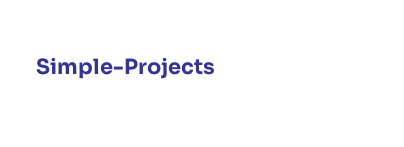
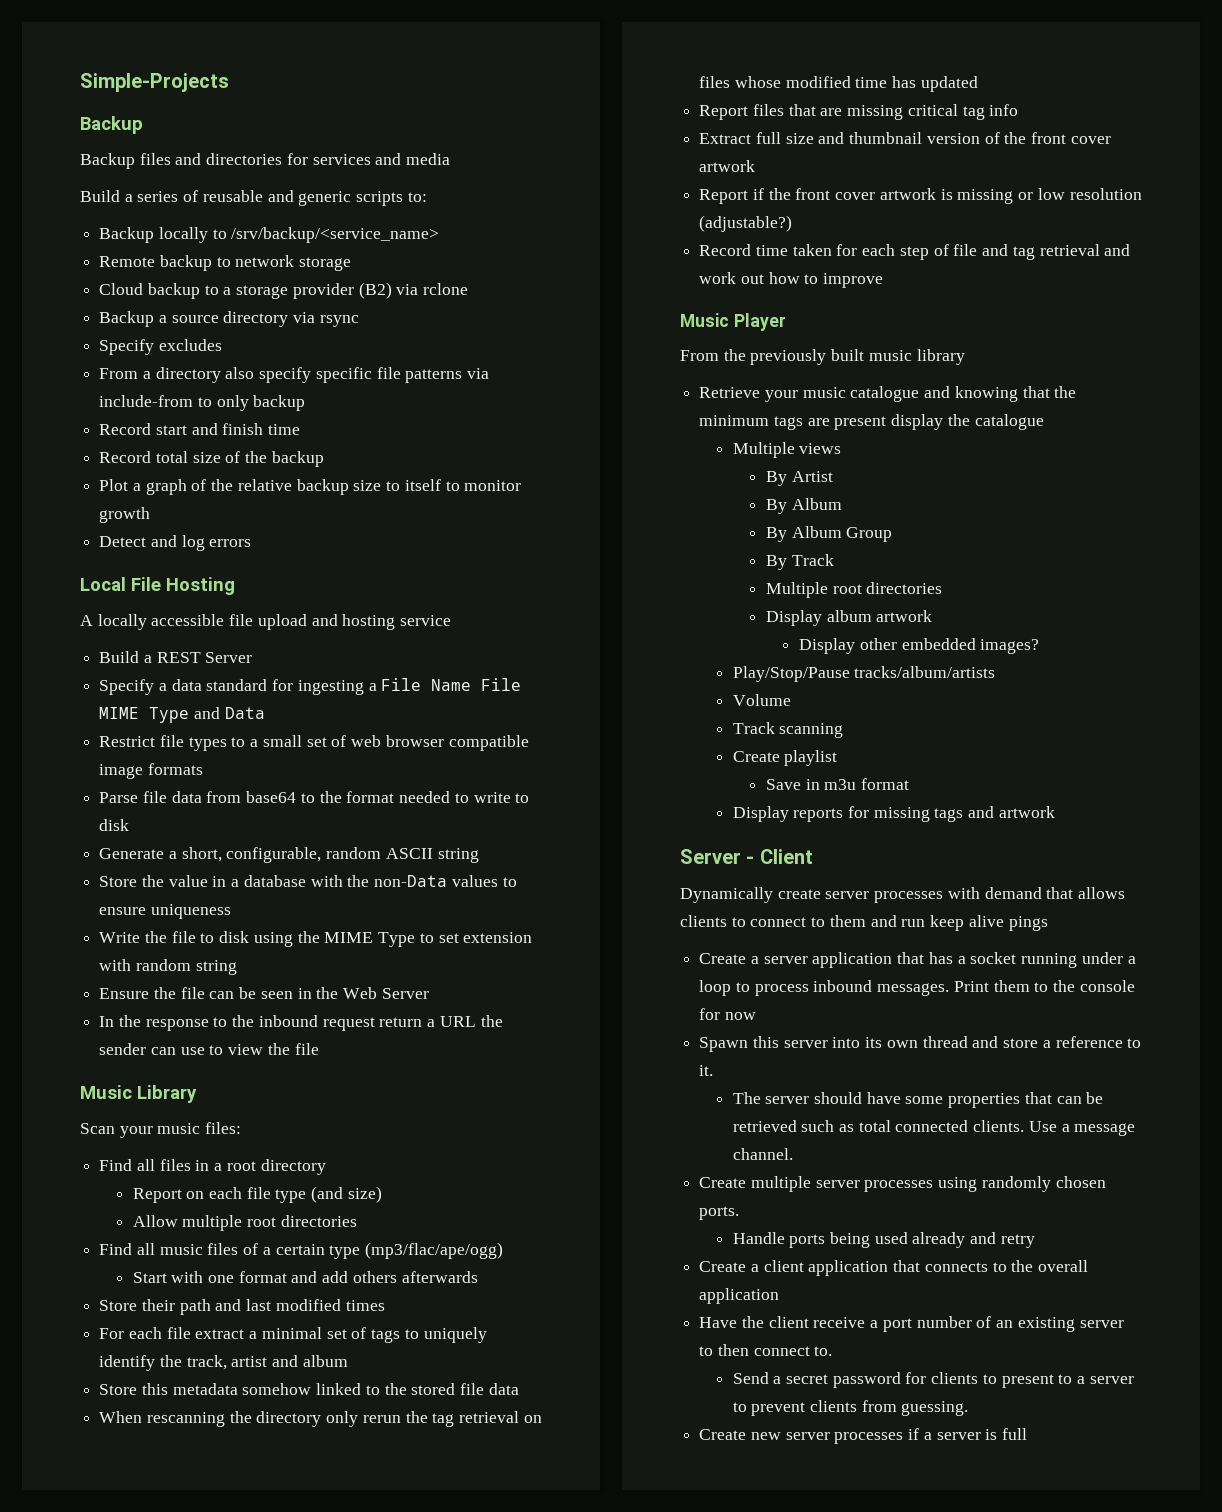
  Simple-Projects
+ Backup
+ Backup files and directories for services and media
+ Build a series of reusable and generic scripts to:
+ Backup locally to /srv/backup/<service_name>
+ Remote backup to network storage
+ Cloud backup to a storage provider (B2) via rclone
+ Backup a source directory via rsync
+ Specify excludes
+ From a directory also specify specific file patterns via include-from to only backup
+ Record start and finish time
+ Record total size of the backup
+ Plot a graph of the relative backup size to itself to monitor growth
+ Detect and log errors
+ Local File Hosting
+ A locally accessible file upload and hosting service
+ Build a REST Server
+ Specify a data standard for ingesting a File Name File MIME Type and Data
+ Restrict file types to a small set of web browser compatible image formats
+ Parse file data from base64 to the format needed to write to disk
+ Generate a short, configurable, random ASCII string
+ Store the value in a database with the non-Data values to ensure uniqueness
+ Write the file to disk using the MIME Type to set extension with random string
+ Ensure the file can be seen in the Web Server
+ In the response to the inbound request return a URL the sender can use to view the file
+ Music Library
+ Scan your music files:
+ Find all files in a root directory
+ Report on each file type (and size)
+ Allow multiple root directories
+ Find all music files of a certain type (mp3/flac/ape/ogg)
+ Start with one format and add others afterwards
+ Store their path and last modified times
+ For each file extract a minimal set of tags to uniquely identify the track, artist and album
+ Store this metadata somehow linked to the stored file data
+ When rescanning the directory only rerun the tag retrieval on files whose modified time has updated
+ Report files that are missing critical tag info
+ Extract full size and thumbnail version of the front cover artwork
+ Report if the front cover artwork is missing or low resolution (adjustable?)
+ Record time taken for each step of file and tag retrieval and work out how to improve
+ Music Player
+ From the previously built music library
+ Retrieve your music catalogue and knowing that the minimum tags are present display the catalogue
+ Multiple views
+ By Artist
+ By Album
+ By Album Group
+ By Track
+ Multiple root directories
+ Display album artwork
+ Display other embedded images?
+ Play/Stop/Pause tracks/album/artists
+ Volume
+ Track scanning
+ Create playlist
+ Save in m3u format
+ Display reports for missing tags and artwork
+ Server - Client
+ Dynamically create server processes with demand that allows clients to connect to them and run keep alive pings
+ Create a server application that has a socket running under a loop to process inbound messages. Print them to the console for now
+ Spawn this server into its own thread and store a reference to it.
+ The server should have some properties that can be retrieved such as total connected clients. Use a message channel.
+ Create multiple server processes using randomly chosen ports.
+ Handle ports being used already and retry
+ Create a client application that connects to the overall application
+ Have the client receive a port number of an existing server to then connect to.
+ Send a secret password for clients to present to a server to prevent clients from guessing.
+ Create new server processes if a server is full

